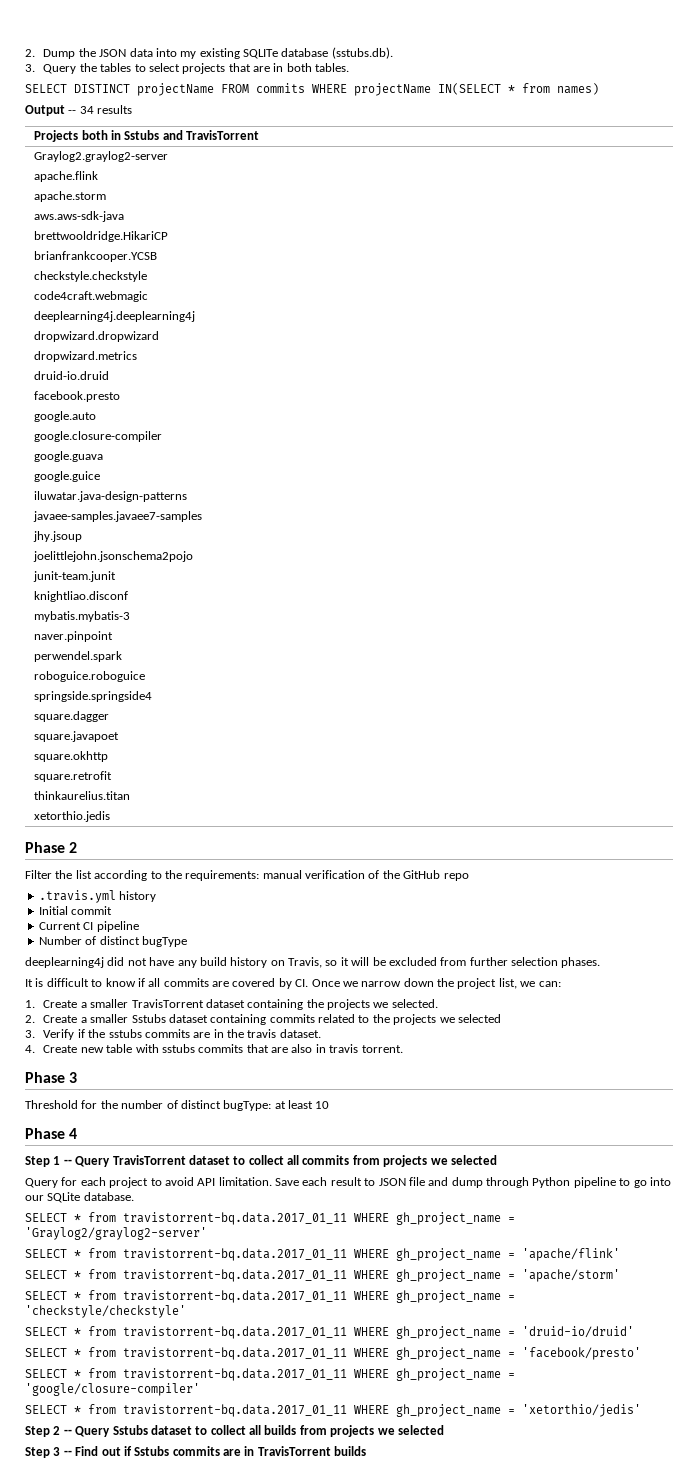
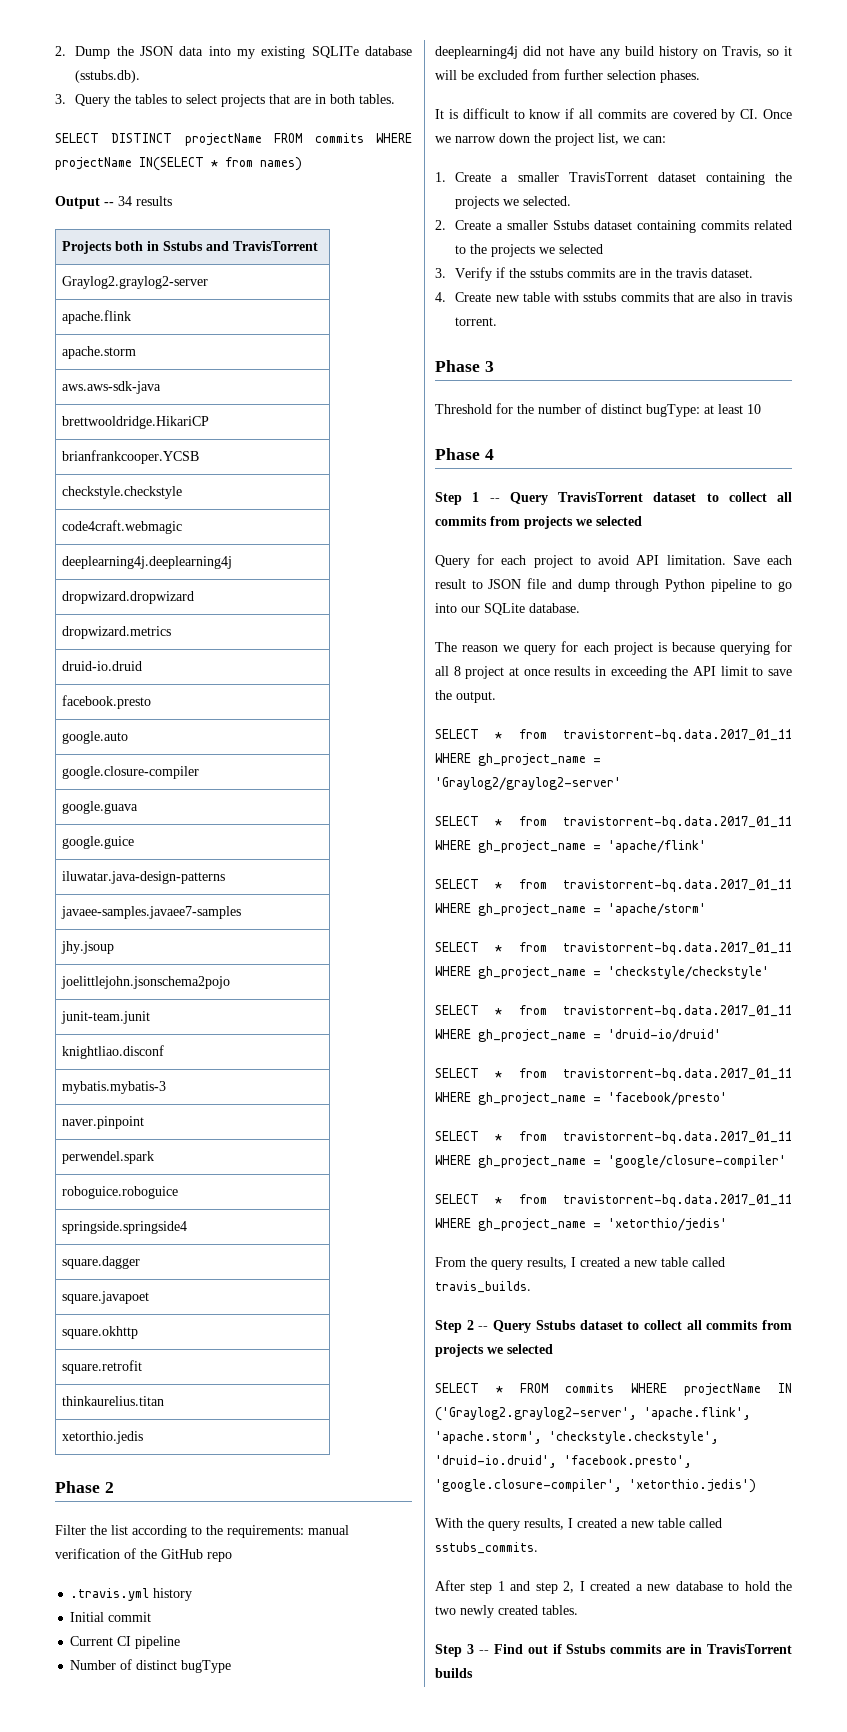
+ The reason we query for each project is because querying for all 8 project at once results in exceeding the API limit to save the output.
+ From the query results, I created a new table called travis_builds.
- Step 2 -- Query Sstubs dataset to collect all builds from projects we selected
+ Step 2 -- Query Sstubs dataset to collect all commits from projects we selected
+ SELECT * FROM commits WHERE projectName IN ('Graylog2.graylog2-server', 'apache.flink', 'apache.storm', 'checkstyle.checkstyle', 'druid-io.druid', 'facebook.presto', 'google.closure-compiler', 'xetorthio.jedis')
+ With the query results, I created a new table called sstubs_commits.
+ After step 1 and step 2, I created a new database to hold the two newly created tables.

